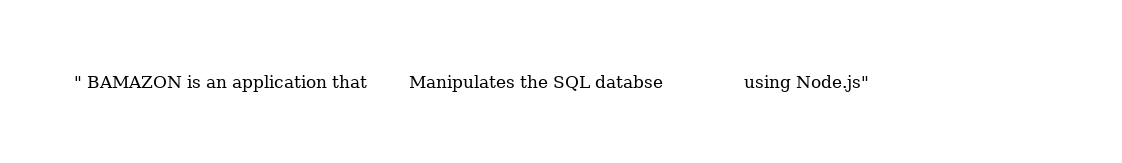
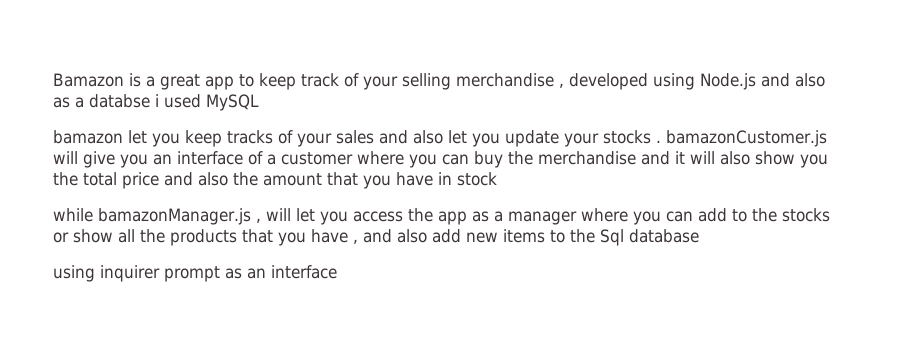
- " BAMAZON is an application that Manipulates the SQL databse using Node.js"
+ Bamazon is a great app to keep track of your selling merchandise , developed using Node.js and also as a databse i used MySQL
+ bamazon let you keep tracks of your sales and also let you update your stocks . bamazonCustomer.js will give you an interface of a customer where you can buy the merchandise and it will also show you the total price and also the amount that you have in stock
+ while bamazonManager.js , will let you access the app as a manager where you can add to the stocks or show all the products that you have , and also add new items to the Sql database
+ using inquirer prompt as an interface

